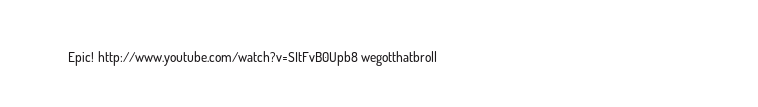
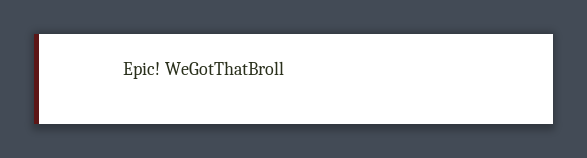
- Epic! http://www.youtube.com/watch?v=SItFvB0Upb8 wegotthatbroll
+ Epic! WeGotThatBroll

